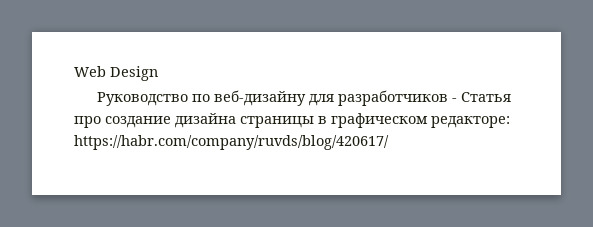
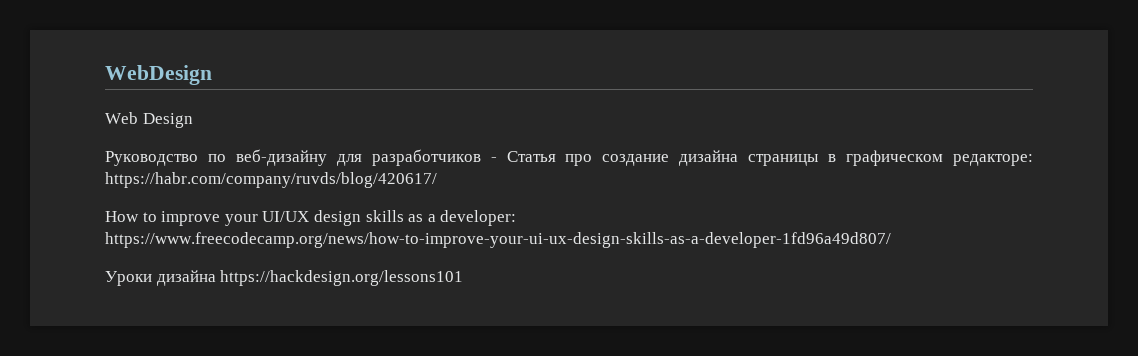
+ WebDesign
+ How to improve your UI/UX design skills as a developer: https://www.freecodecamp.org/news/how-to-improve-your-ui-ux-design-skills-as-a-developer-1fd96a49d807/
+ Уроки дизайна https://hackdesign.org/lessons101

